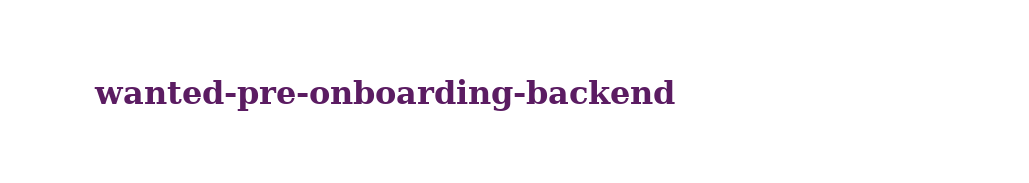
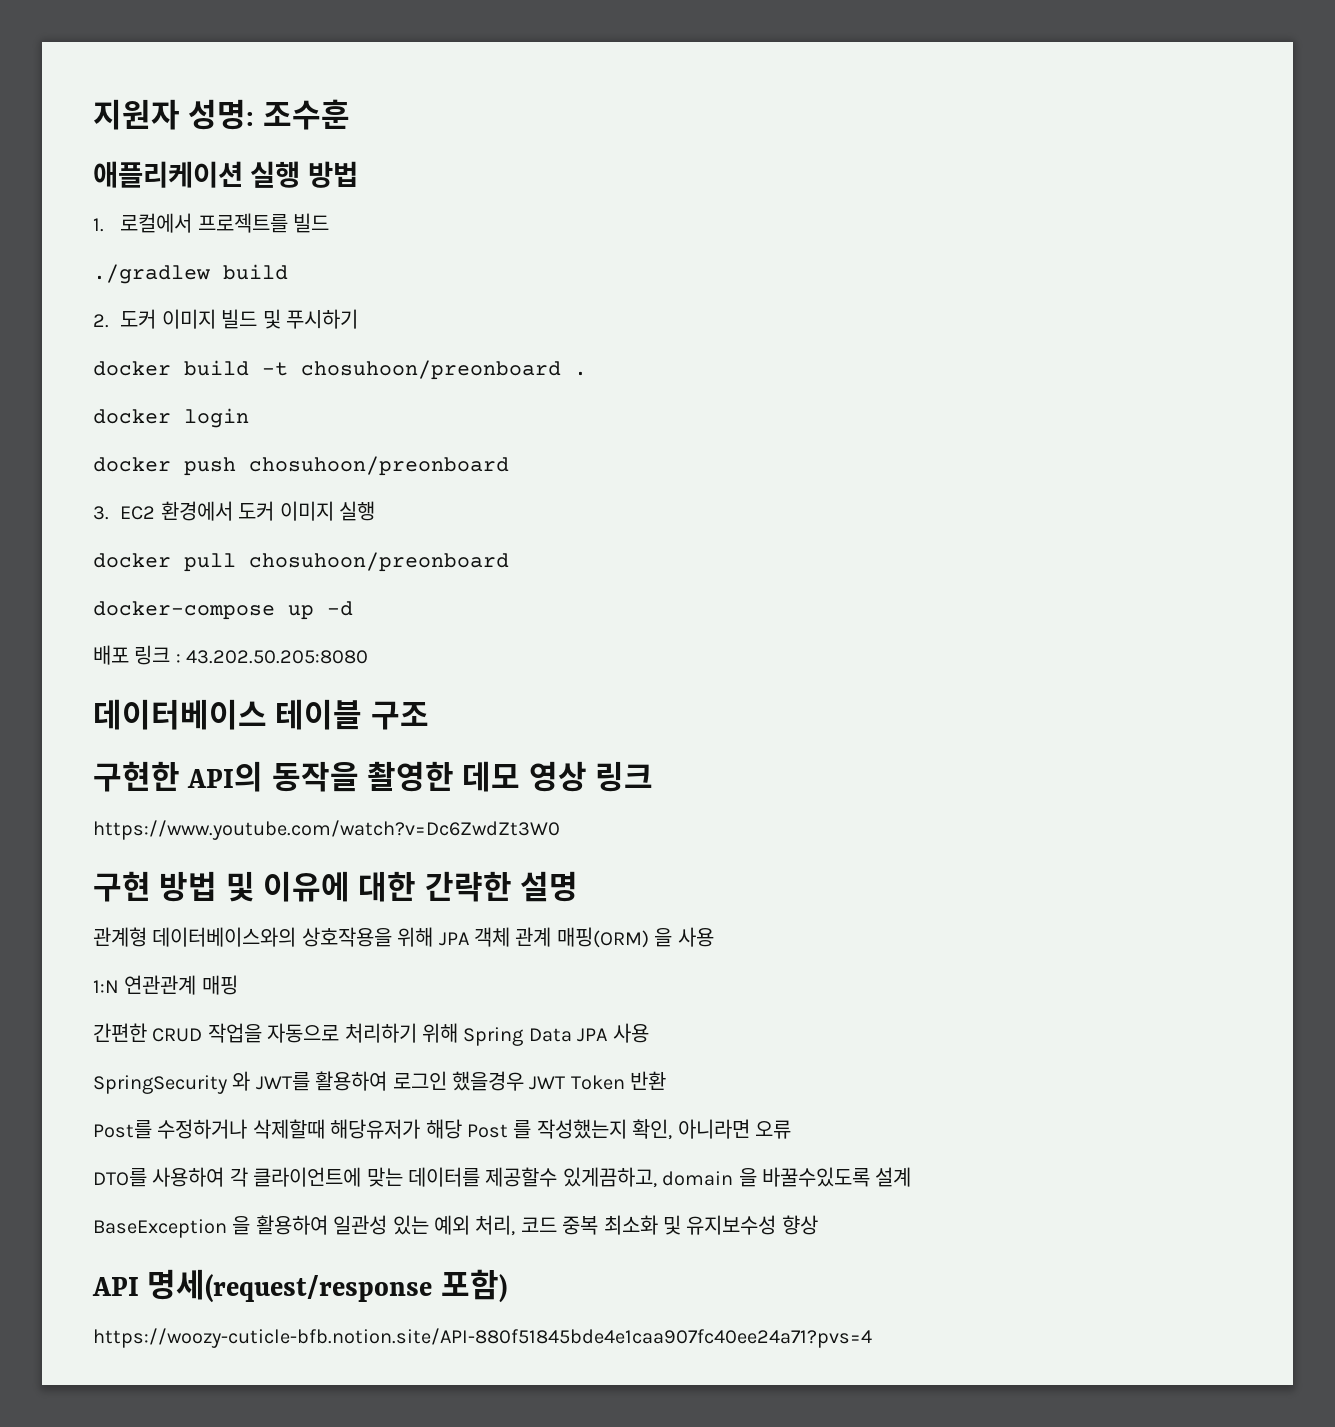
- wanted-pre-onboarding-backend
+ 지원자 성명: 조수훈
+ 애플리케이션 실행 방법
+ 1. 로컬에서 프로젝트를 빌드
+ ./gradlew build
+ 2. 도커 이미지 빌드 및 푸시하기
+ docker build -t chosuhoon/preonboard .
+ docker login
+ docker push chosuhoon/preonboard
+ 3. EC2 환경에서 도커 이미지 실행
+ docker pull chosuhoon/preonboard
+ docker-compose up -d
+ 배포 링크 : 43.202.50.205:8080
+ 데이터베이스 테이블 구조
+ 구현한 API의 동작을 촬영한 데모 영상 링크
+ https://www.youtube.com/watch?v=Dc6ZwdZt3W0
+ 구현 방법 및 이유에 대한 간략한 설명
+ 관계형 데이터베이스와의 상호작용을 위해 JPA 객체 관계 매핑(ORM) 을 사용
+ 1:N 연관관계 매핑
+ 간편한 CRUD 작업을 자동으로 처리하기 위해 Spring Data JPA 사용
+ SpringSecurity 와 JWT를 활용하여 로그인 했을경우 JWT Token 반환
+ Post를 수정하거나 삭제할때 해당유저가 해당 Post 를 작성했는지 확인, 아니라면 오류
+ DTO를 사용하여 각 클라이언트에 맞는 데이터를 제공할수 있게끔하고, domain 을 바꿀수있도록 설계
+ BaseException 을 활용하여 일관성 있는 예외 처리, 코드 중복 최소화 및 유지보수성 향상
+ API 명세(request/response 포함)
+ https://woozy-cuticle-bfb.notion.site/API-880f51845bde4e1caa907fc40ee24a71?pvs=4

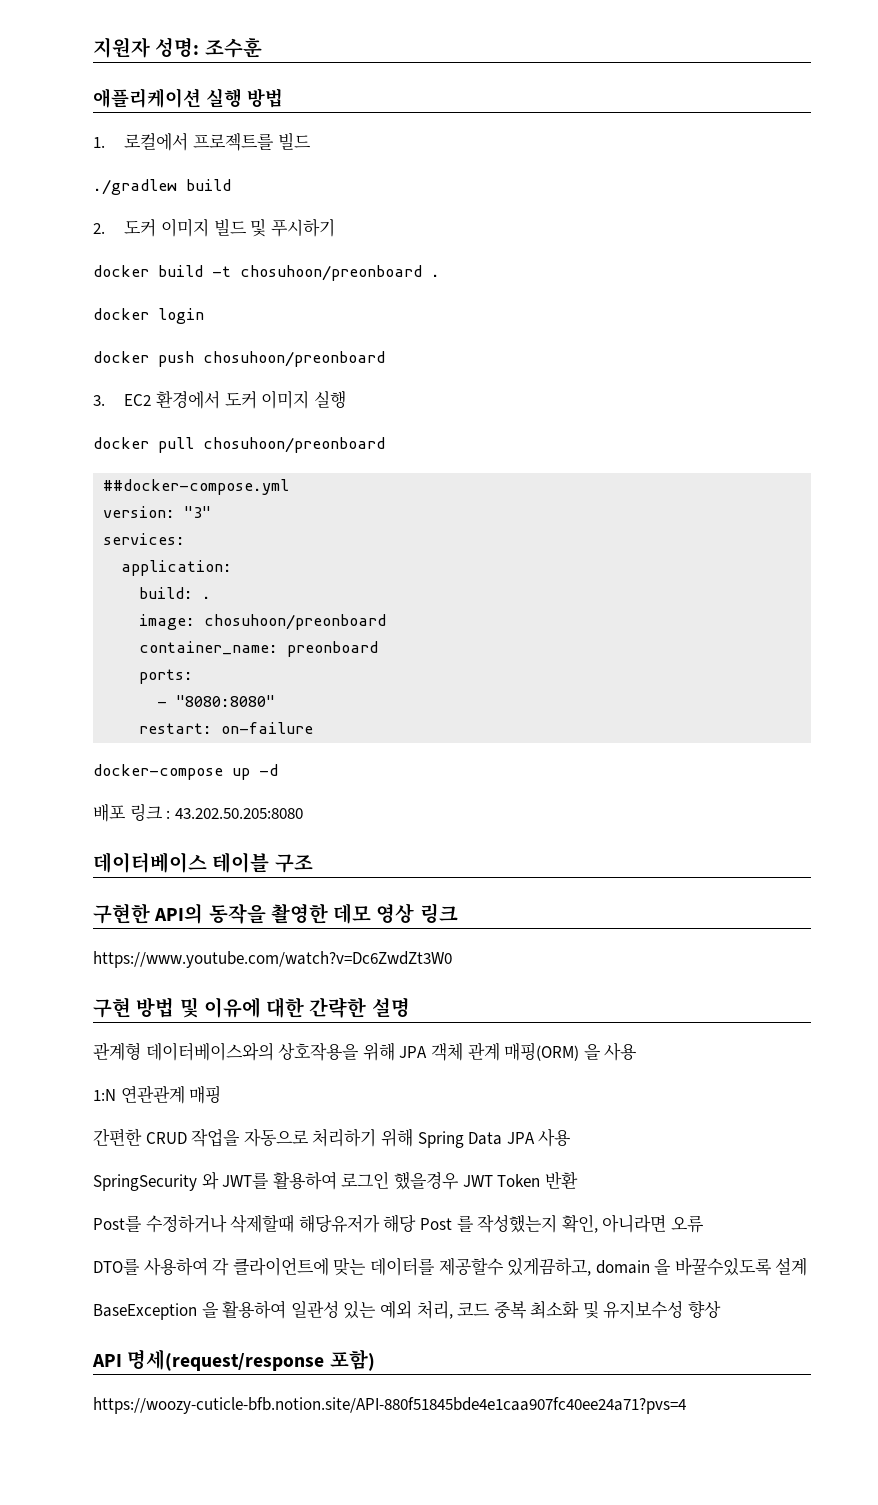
+ ##docker-compose.yml
+ version: "3"
+ services:
+ application:
+ build: .
+ image: chosuhoon/preonboard
+ container_name: preonboard
+ ports:
+ - "8080:8080"
+ restart: on-failure

